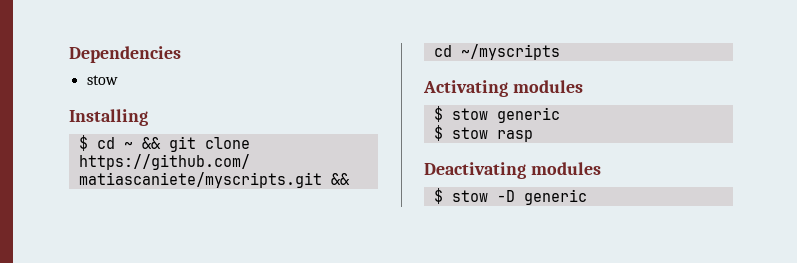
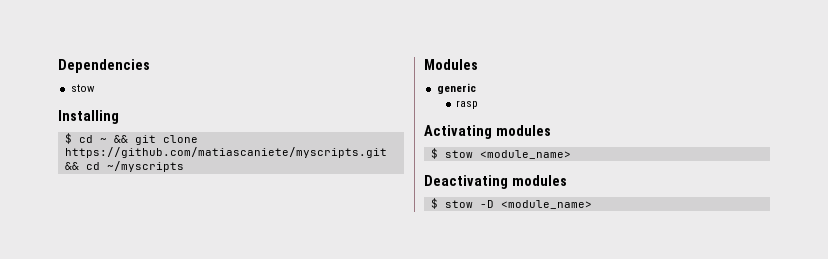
+ Modules
+ generic
+ rasp
- $ stow generic
- $ stow rasp
+ $ stow <module_name>
- $ stow -D generic
+ $ stow -D <module_name>

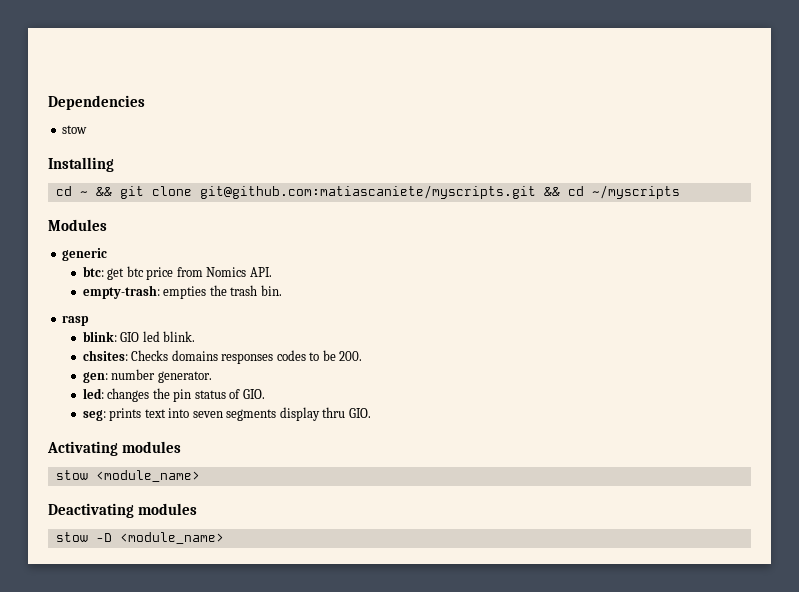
- $ cd ~ && git clone https://github.com/matiascaniete/myscripts.git && cd ~/myscripts
+ cd ~ && git clone git@github.com:matiascaniete/myscripts.git && cd ~/myscripts
+ btc: get btc price from Nomics API.
+ empty-trash: empties the trash bin.
  rasp
+ blink: GIO led blink.
+ chsites: Checks domains responses codes to be 200.
+ gen: number generator.
+ led: changes the pin status of GIO.
+ seg: prints text into seven segments display thru GIO.
- $ stow <module_name>
+ stow <module_name>
- $ stow -D <module_name>
+ stow -D <module_name>

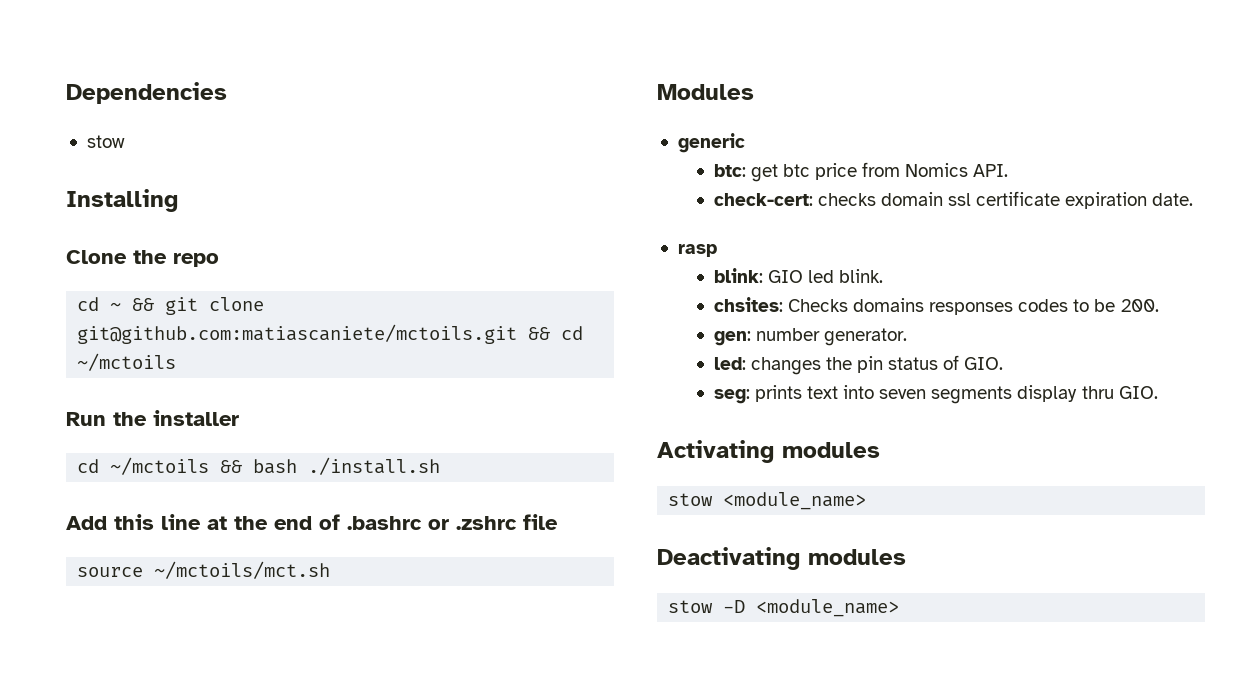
+ Clone the repo
- cd ~ && git clone git@github.com:matiascaniete/myscripts.git && cd ~/myscripts
+ cd ~ && git clone git@github.com:matiascaniete/mctoils.git && cd ~/mctoils
+ Run the installer
+ cd ~/mctoils && bash ./install.sh
+ Add this line at the end of .bashrc or .zshrc file
+ source ~/mctoils/mct.sh
- empty-trash: empties the trash bin.
+ check-cert: checks domain ssl certificate expiration date.

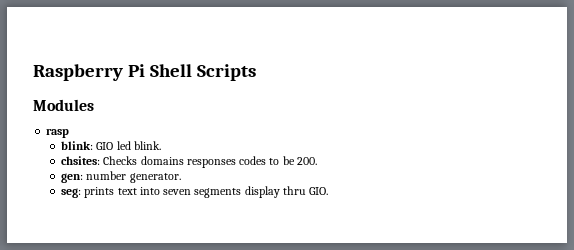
- Dependencies
- stow
- Installing
- Clone the repo
- cd ~ && git clone git@github.com:matiascaniete/mctoils.git && cd ~/mctoils
- Run the installer
- cd ~/mctoils && bash ./install.sh
- Add this line at the end of .bashrc or .zshrc file
- source ~/mctoils/mct.sh
+ Raspberry Pi Shell Scripts
  Modules
- generic
- btc: get btc price from Nomics API.
- check-cert: checks domain ssl certificate expiration date.
- led: changes the pin status of GIO.
- Activating modules
- stow <module_name>
- Deactivating modules
- stow -D <module_name>

